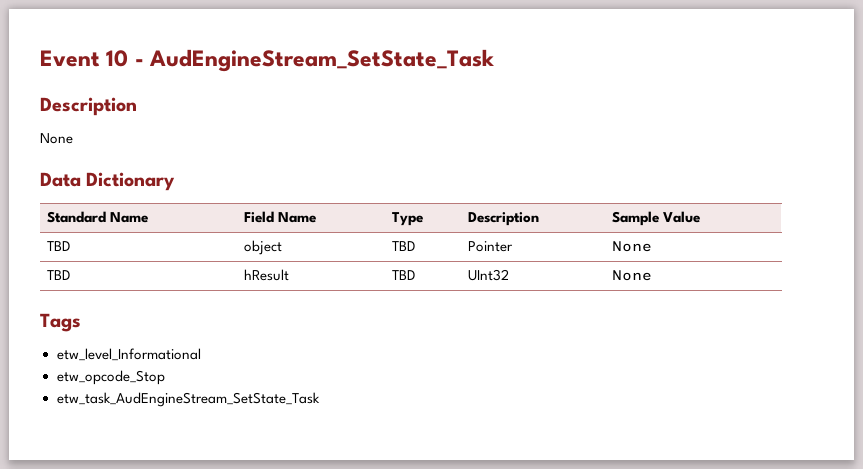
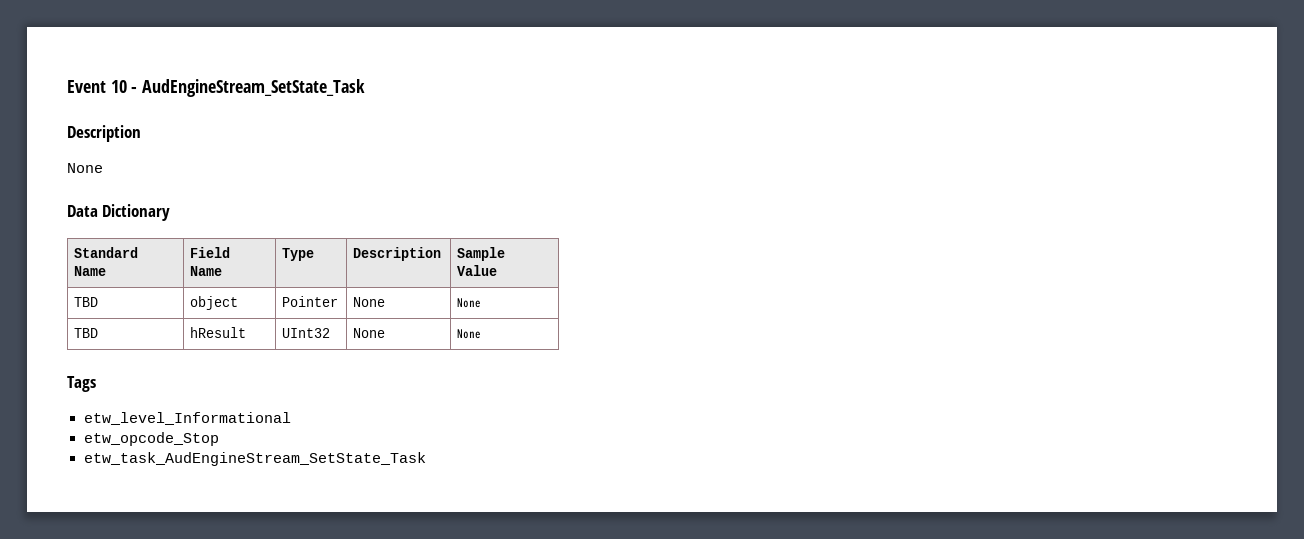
- TBD | object | TBD | Pointer | None
+ TBD | object | Pointer | None | None
- TBD | hResult | TBD | UInt32 | None
+ TBD | hResult | UInt32 | None | None

